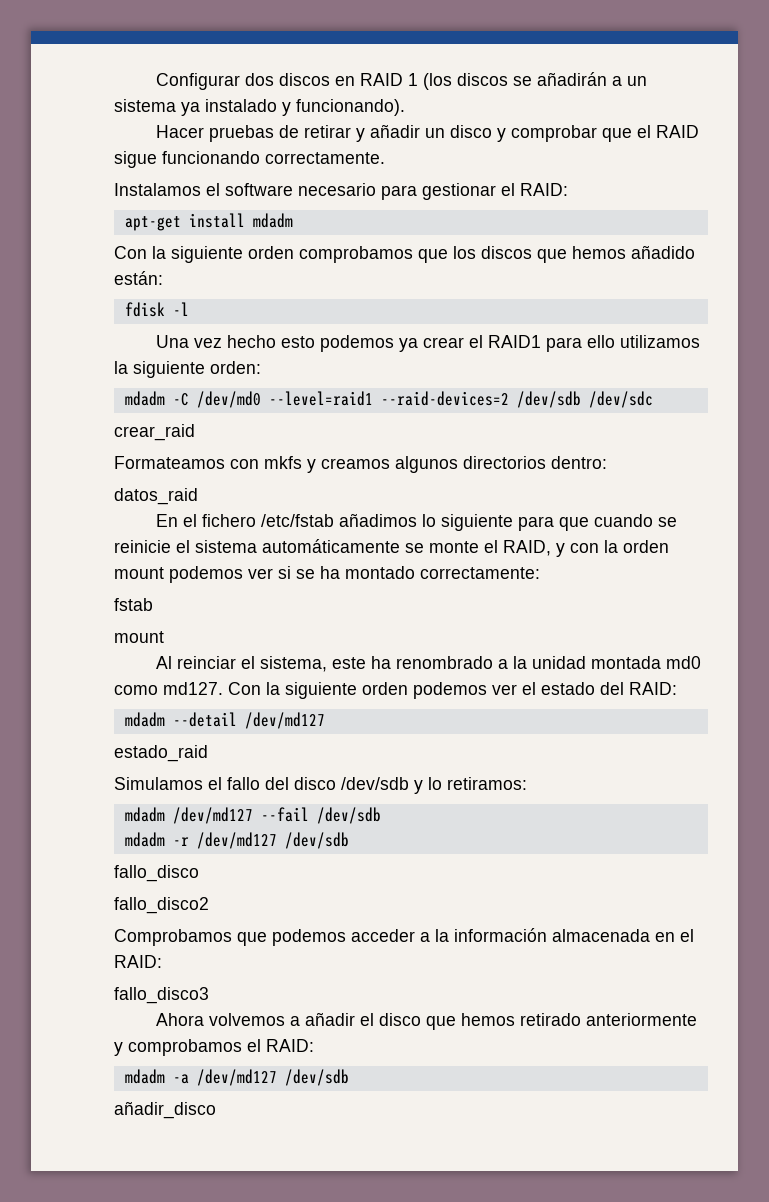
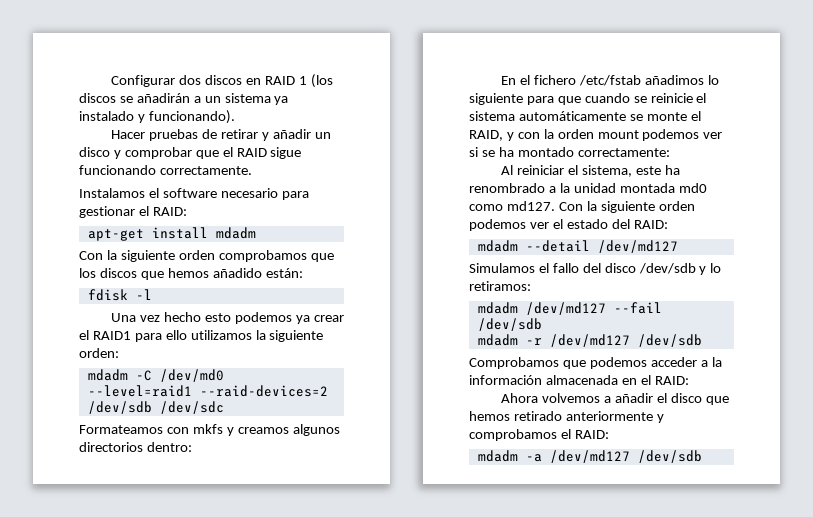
- crear_raid
- datos_raid
- fstab
- mount
- Al reinciar el sistema, este ha renombrado a la unidad montada md0 como md127.
+ Al reiniciar el sistema, este ha renombrado a la unidad montada md0 como md127.
- estado_raid
- fallo_disco
- fallo_disco2
- fallo_disco3
- añadir_disco

